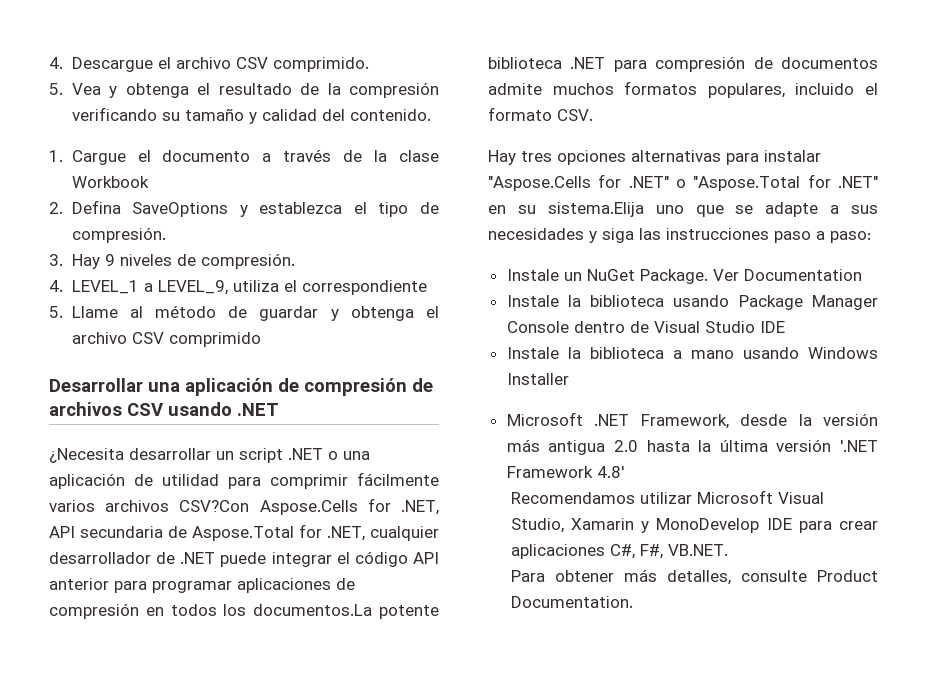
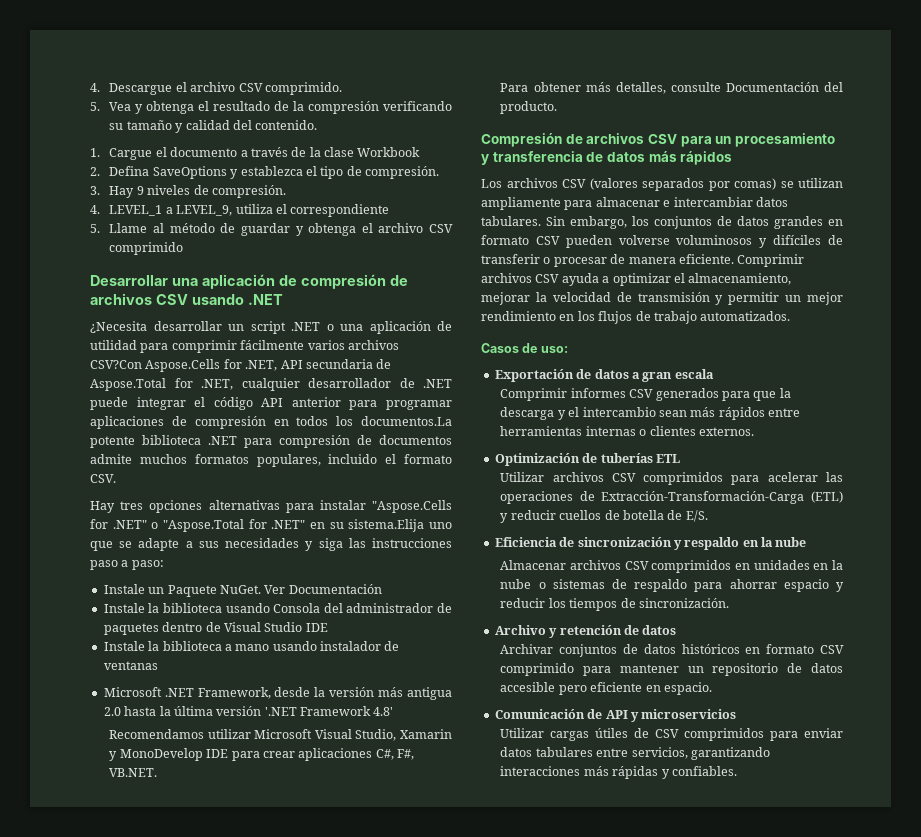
- Instale un NuGet Package. Ver Documentation
+ Instale un Paquete NuGet. Ver Documentación
- Instale la biblioteca usando Package Manager Console dentro de Visual Studio IDE
+ Instale la biblioteca usando Consola del administrador de paquetes dentro de Visual Studio IDE
- Instale la biblioteca a mano usando Windows Installer
+ Instale la biblioteca a mano usando instalador de ventanas
- Para obtener más detalles, consulte Product Documentation.
+ Para obtener más detalles, consulte Documentación del producto.
+ Compresión de archivos CSV para un procesamiento y transferencia de datos más rápidos
+ Los archivos CSV (valores separados por comas) se utilizan ampliamente para almacenar e intercambiar datos tabulares. Sin embargo, los conjuntos de datos grandes en formato CSV pueden volverse voluminosos y difíciles de transferir o procesar de manera eficiente. Comprimir archivos CSV ayuda a optimizar el almacenamiento, mejorar la velocidad de transmisión y permitir un mejor rendimiento en los flujos de trabajo automatizados.
+ Casos de uso:
+ Exportación de datos a gran escala
+ Comprimir informes CSV generados para que la descarga y el intercambio sean más rápidos entre herramientas internas o clientes externos.
+ Optimización de tuberías ETL
+ Utilizar archivos CSV comprimidos para acelerar las operaciones de Extracción-Transformación-Carga (ETL) y reducir cuellos de botella de E/S.
+ Eficiencia de sincronización y respaldo en la nube
+ Almacenar archivos CSV comprimidos en unidades en la nube o sistemas de respaldo para ahorrar espacio y reducir los tiempos de sincronización.
+ Archivo y retención de datos
+ Archivar conjuntos de datos históricos en formato CSV comprimido para mantener un repositorio de datos accesible pero eficiente en espacio.
+ Comunicación de API y microservicios
+ Utilizar cargas útiles de CSV comprimidos para enviar datos tabulares entre servicios, garantizando interacciones más rápidas y confiables.

